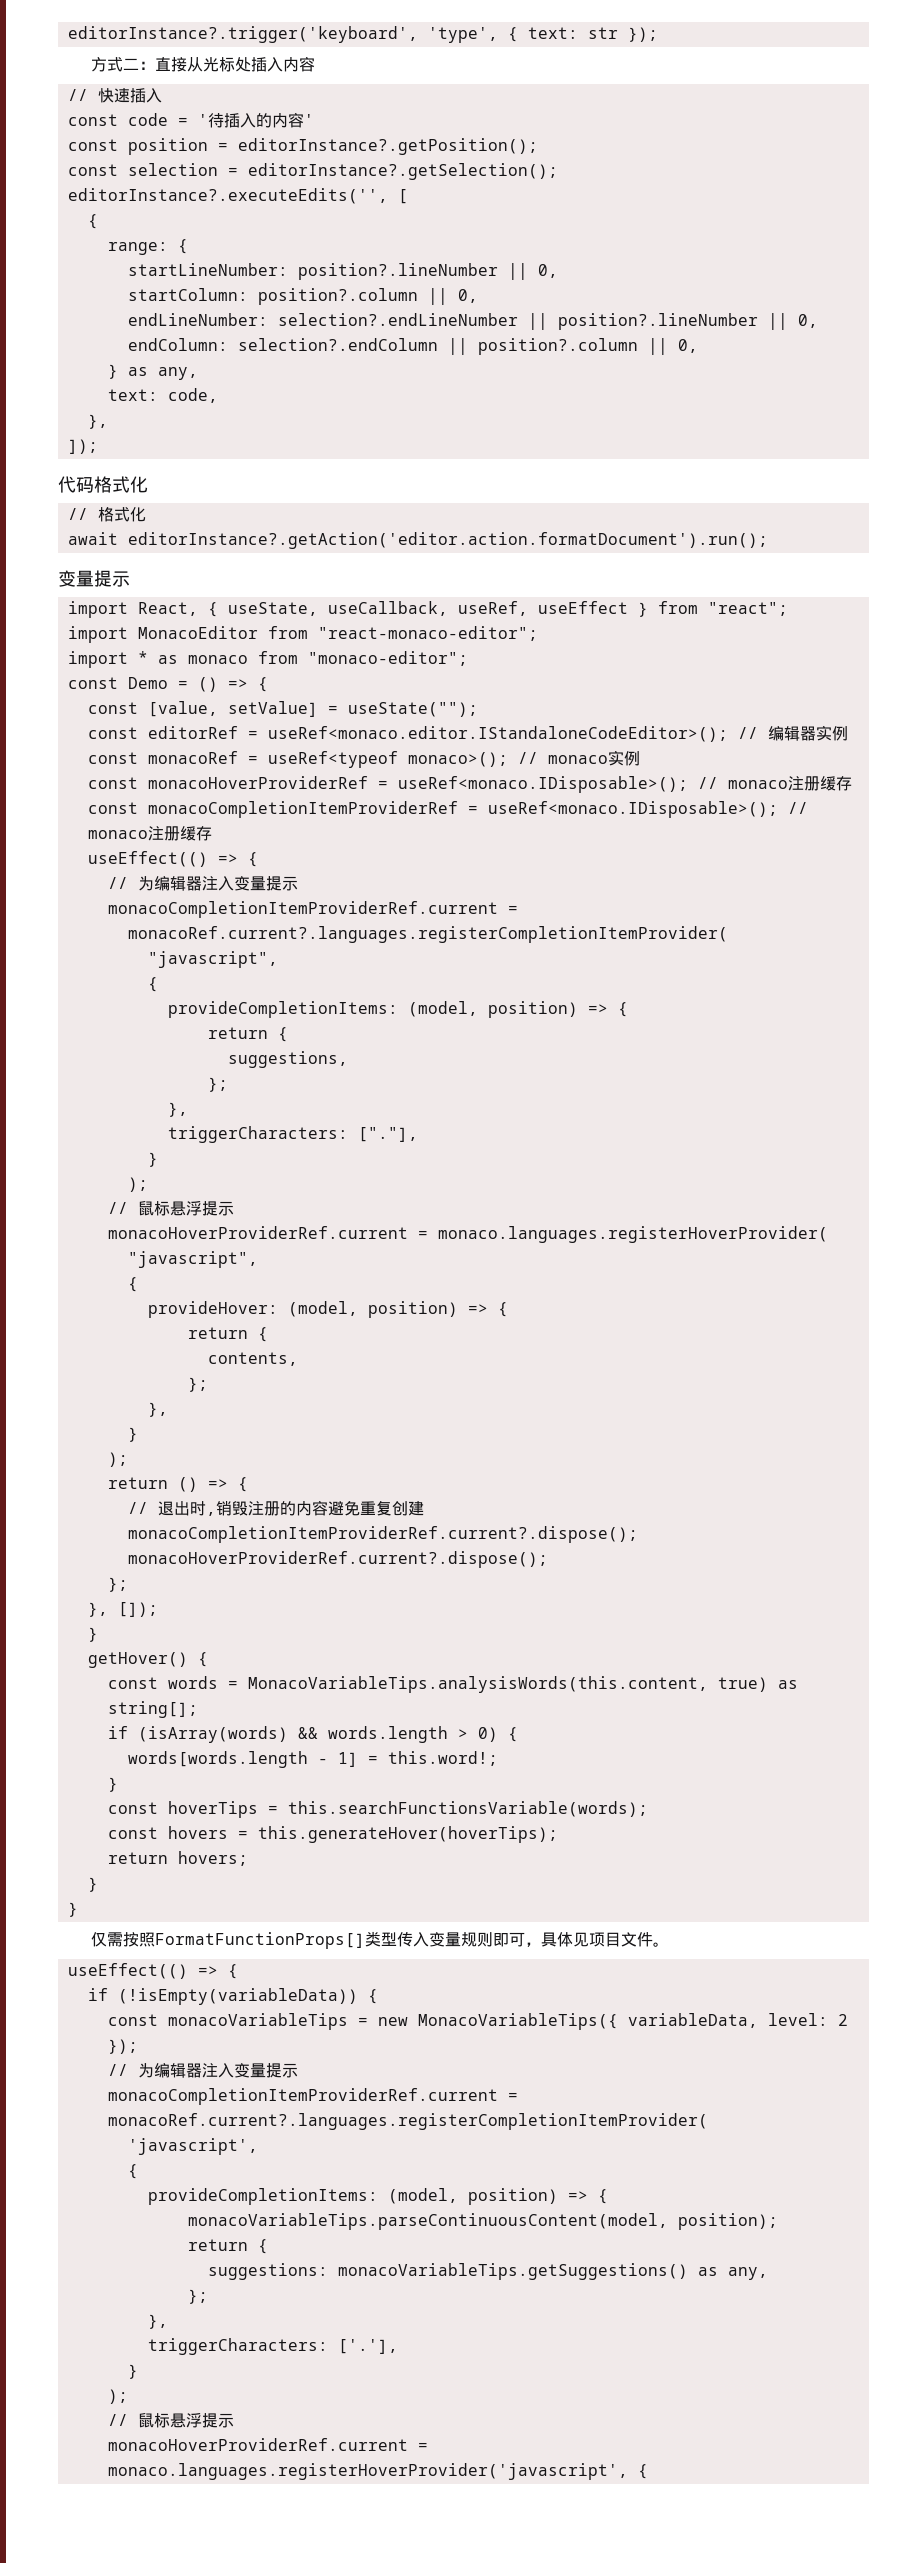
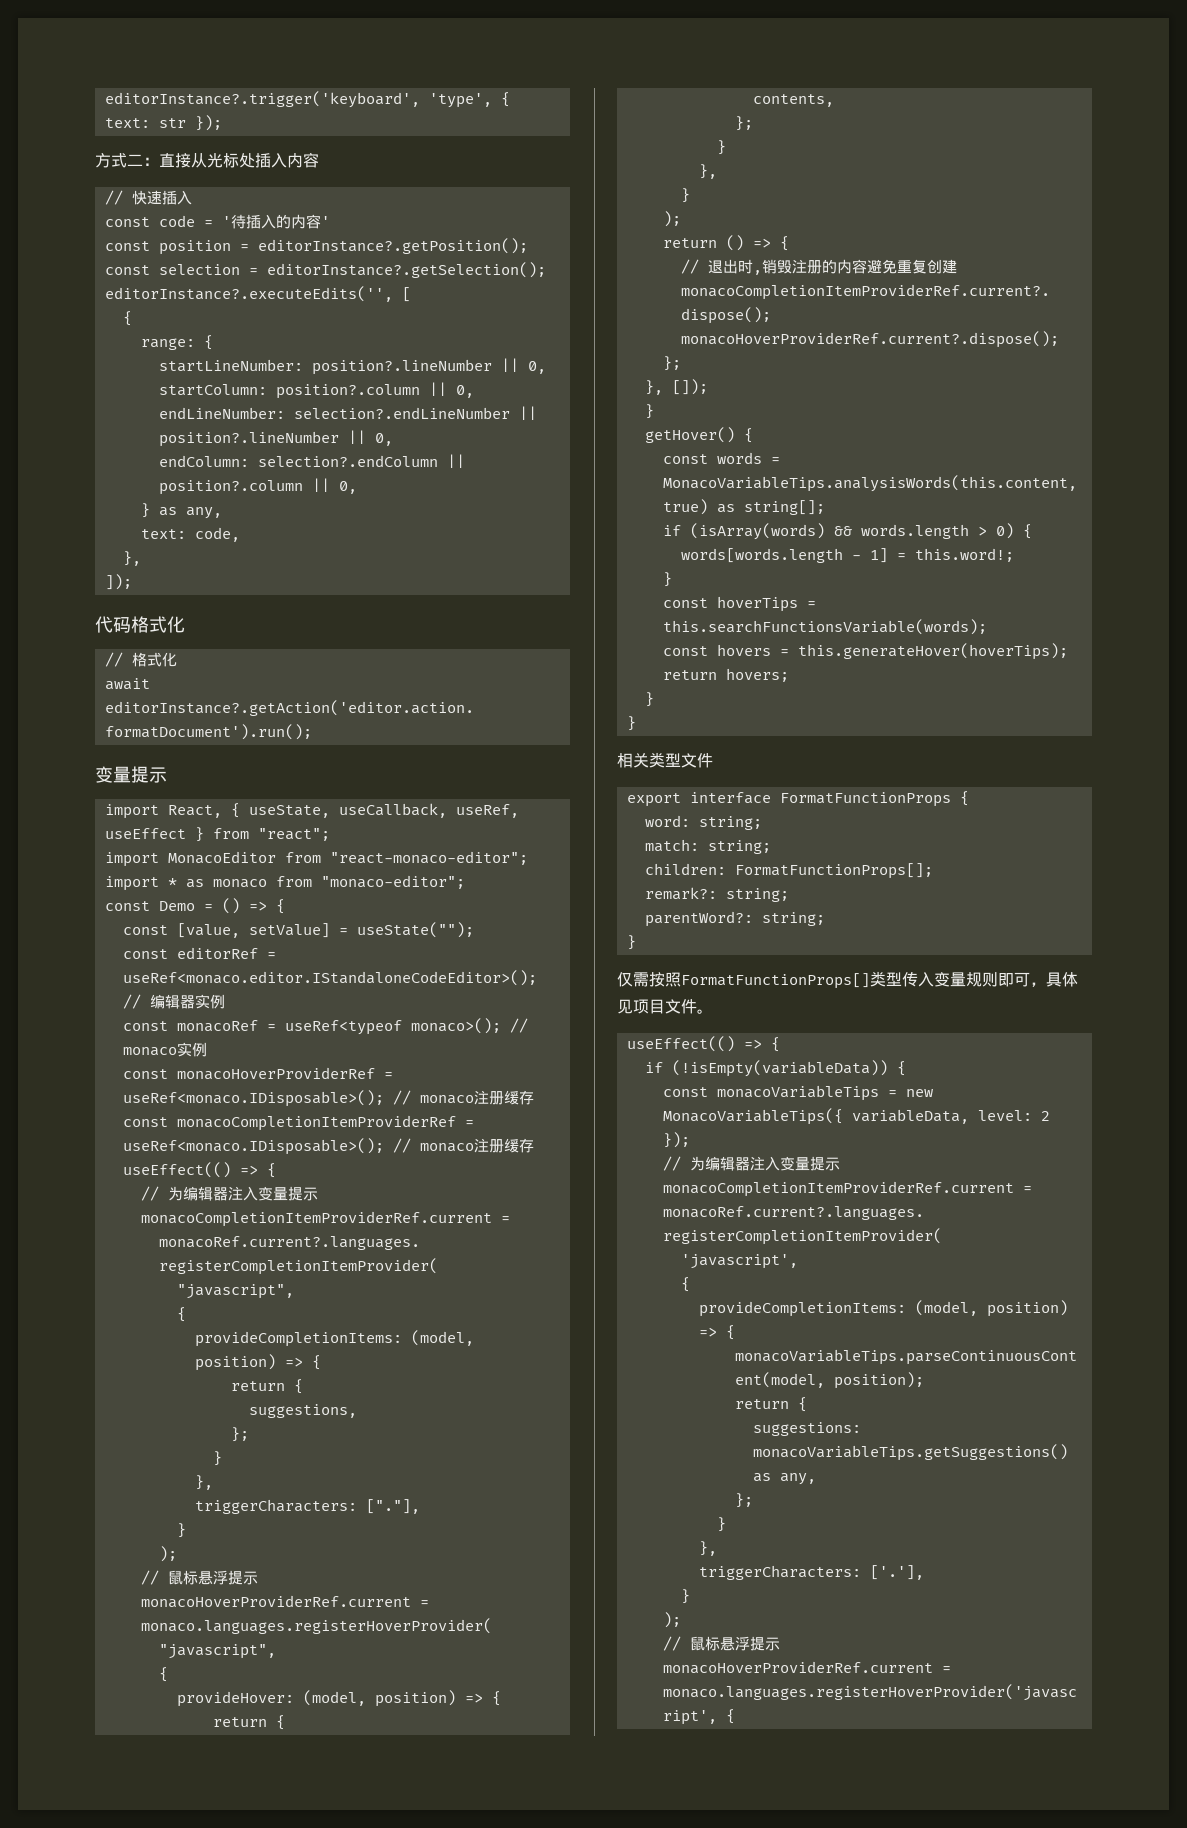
  suggestions,
  };
+ }
  contents,
  };
+ }
+ 相关类型文件
+ export interface FormatFunctionProps {
+ word: string;
+ match: string;
+ children: FormatFunctionProps[];
+ remark?: string;
+ parentWord?: string;
+ }
  suggestions: monacoVariableTips.getSuggestions() as any,
  };
+ }

